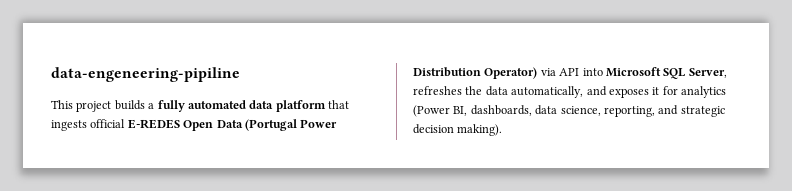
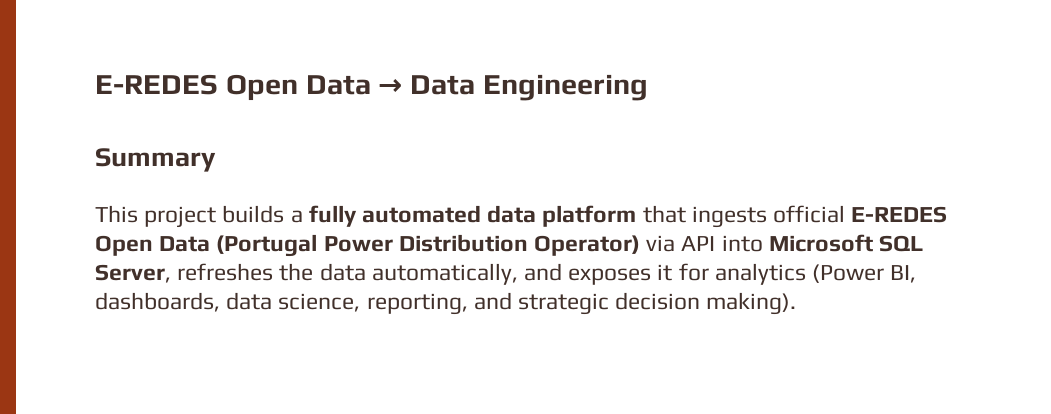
- data-engeneering-pipiline
+ E-REDES Open Data → Data Engineering
+ Summary

